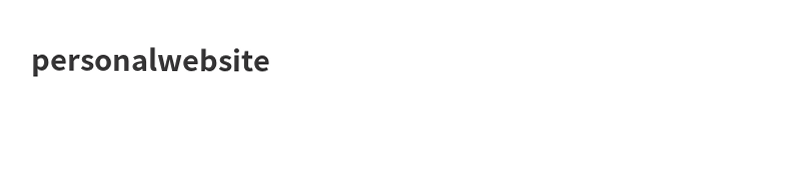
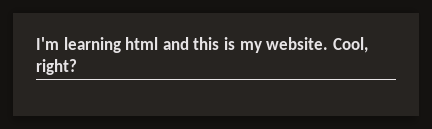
- personalwebsite
+ I'm learning html and this is my website. Cool, right?

